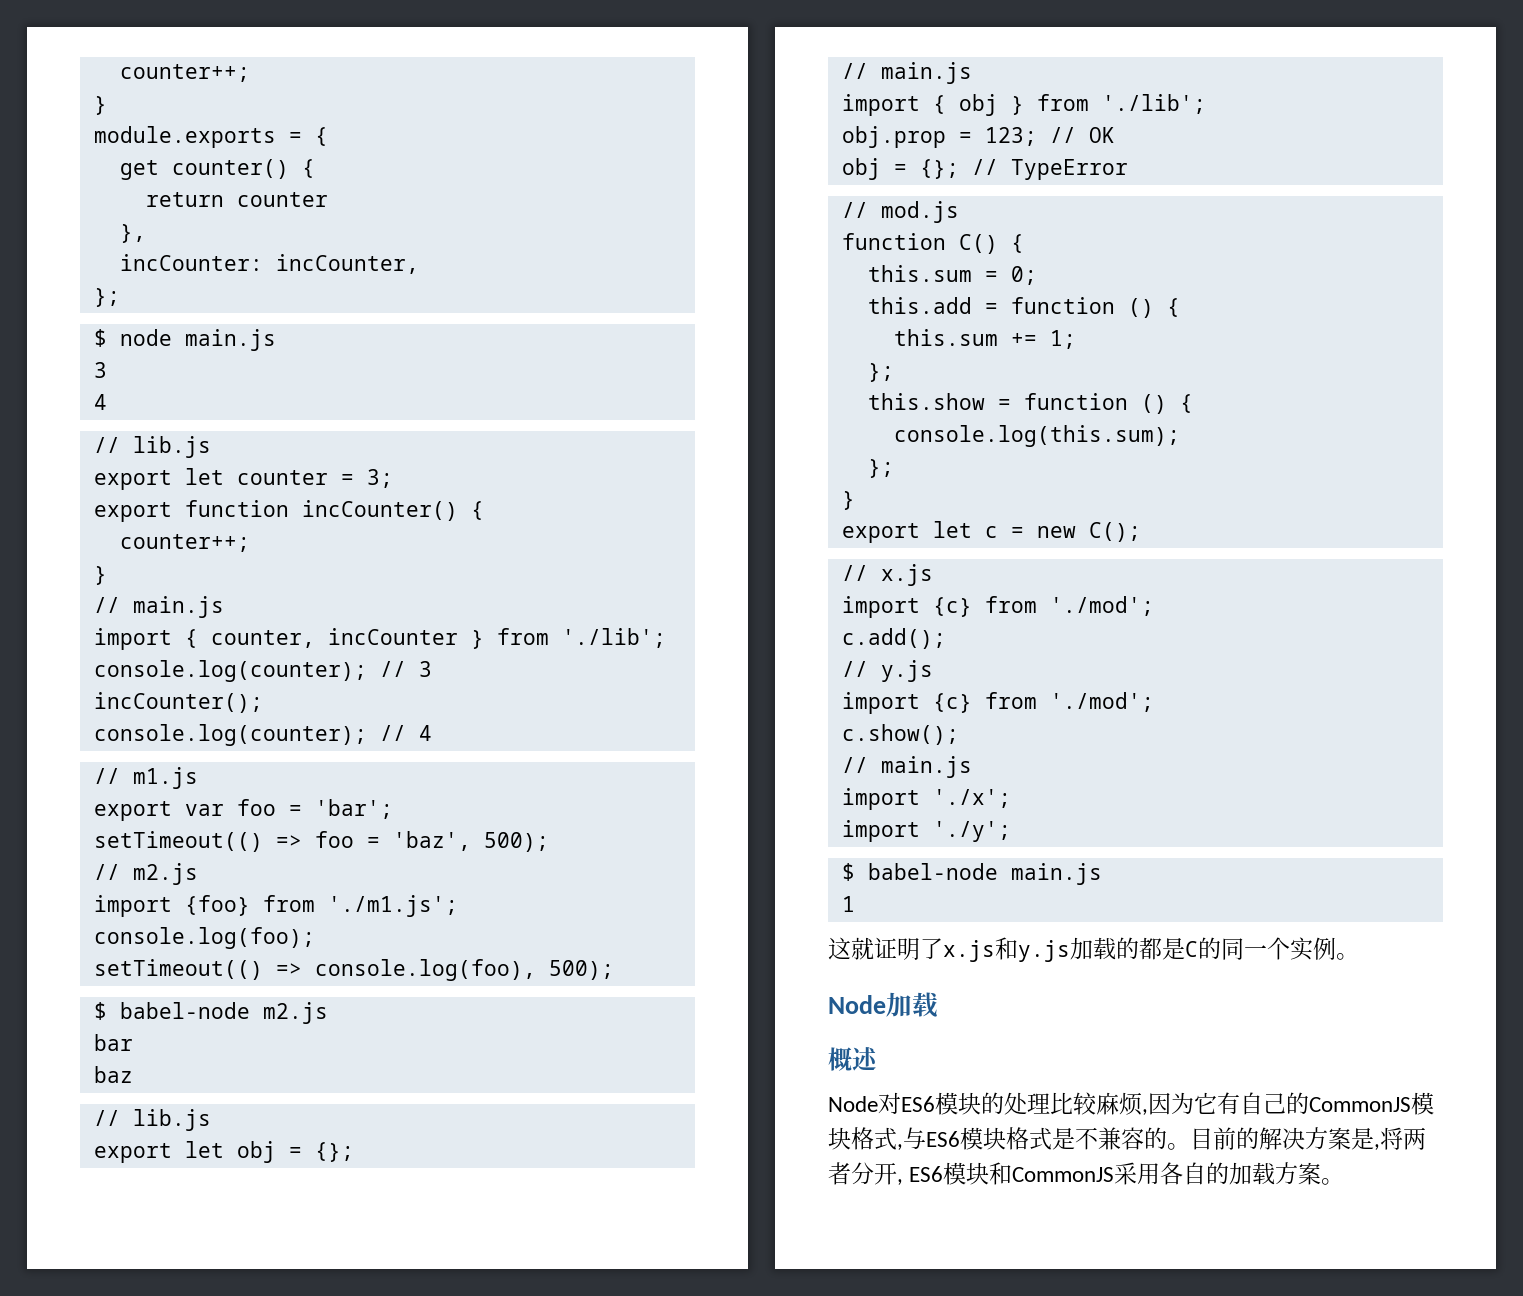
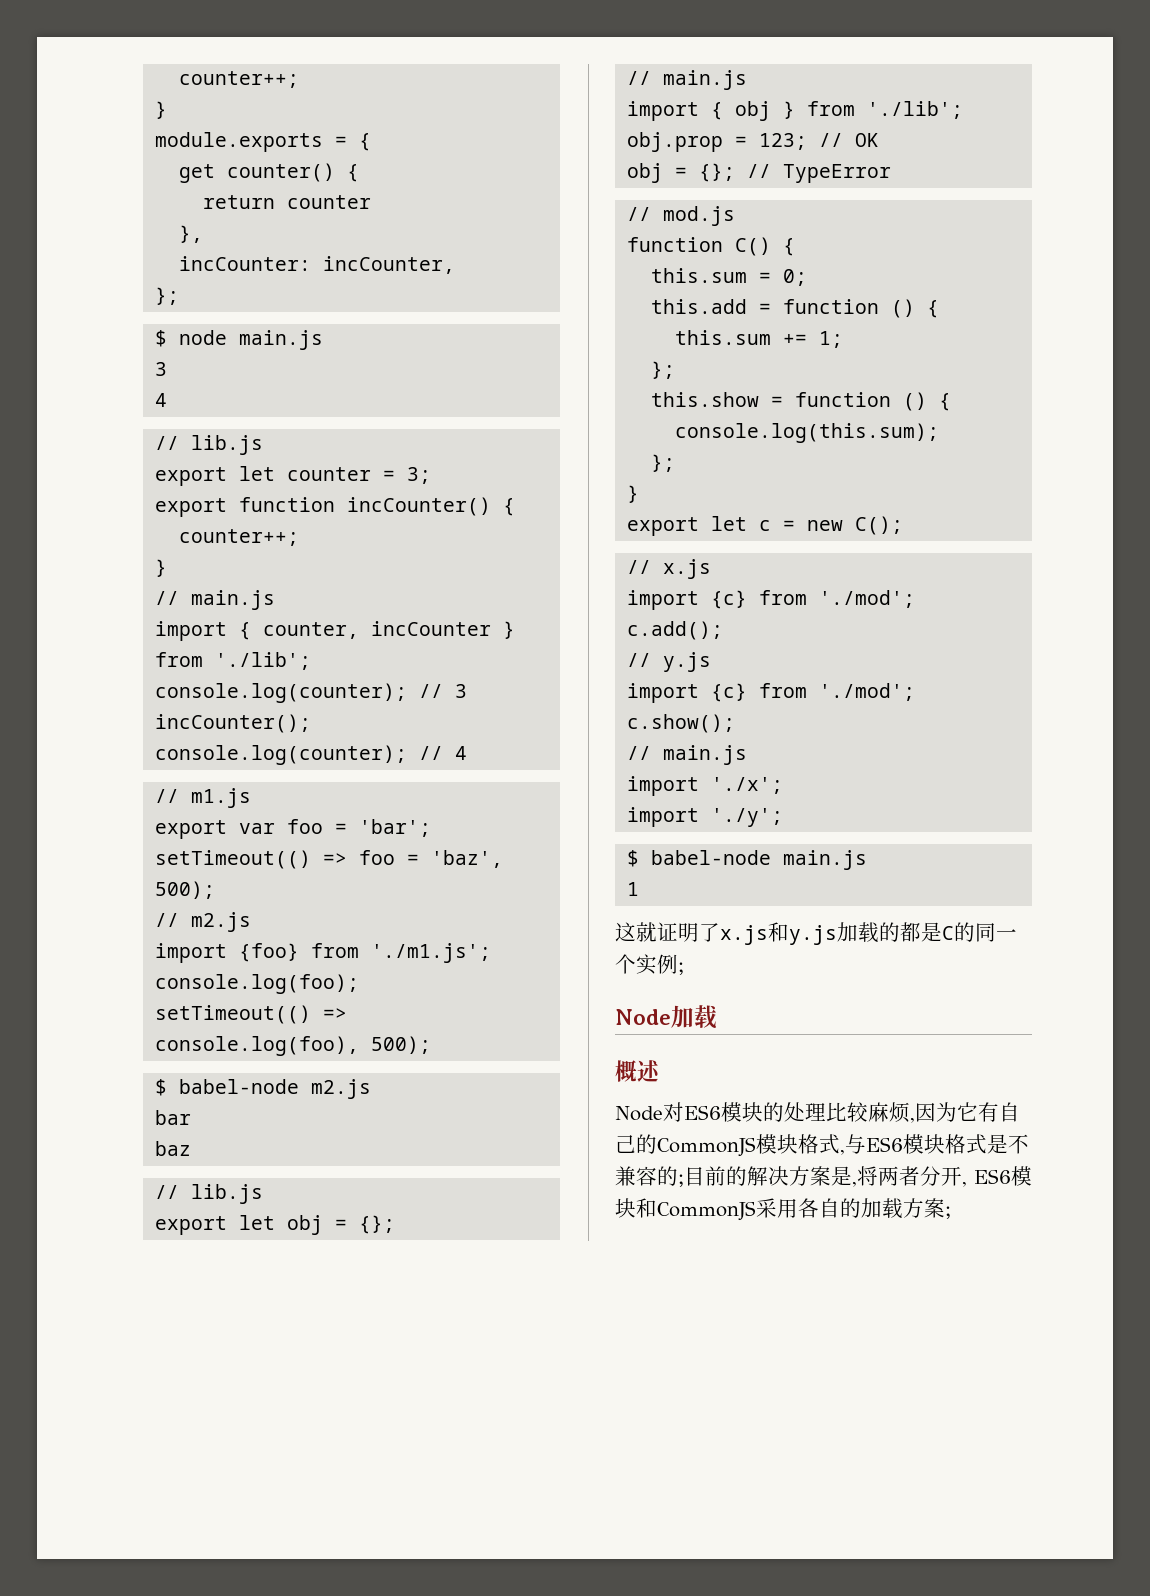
- 这就证明了x.js和y.js加载的都是C的同一个实例。
+ 这就证明了x.js和y.js加载的都是C的同一个实例;
- Node对ES6模块的处理比较麻烦,因为它有自己的CommonJS模块格式,与ES6模块格式是不兼容的。目前的解决方案是,将两者分开, ES6模块和CommonJS采用各自的加载方案。
+ Node对ES6模块的处理比较麻烦,因为它有自己的CommonJS模块格式,与ES6模块格式是不兼容的;目前的解决方案是,将两者分开, ES6模块和CommonJS采用各自的加载方案;

